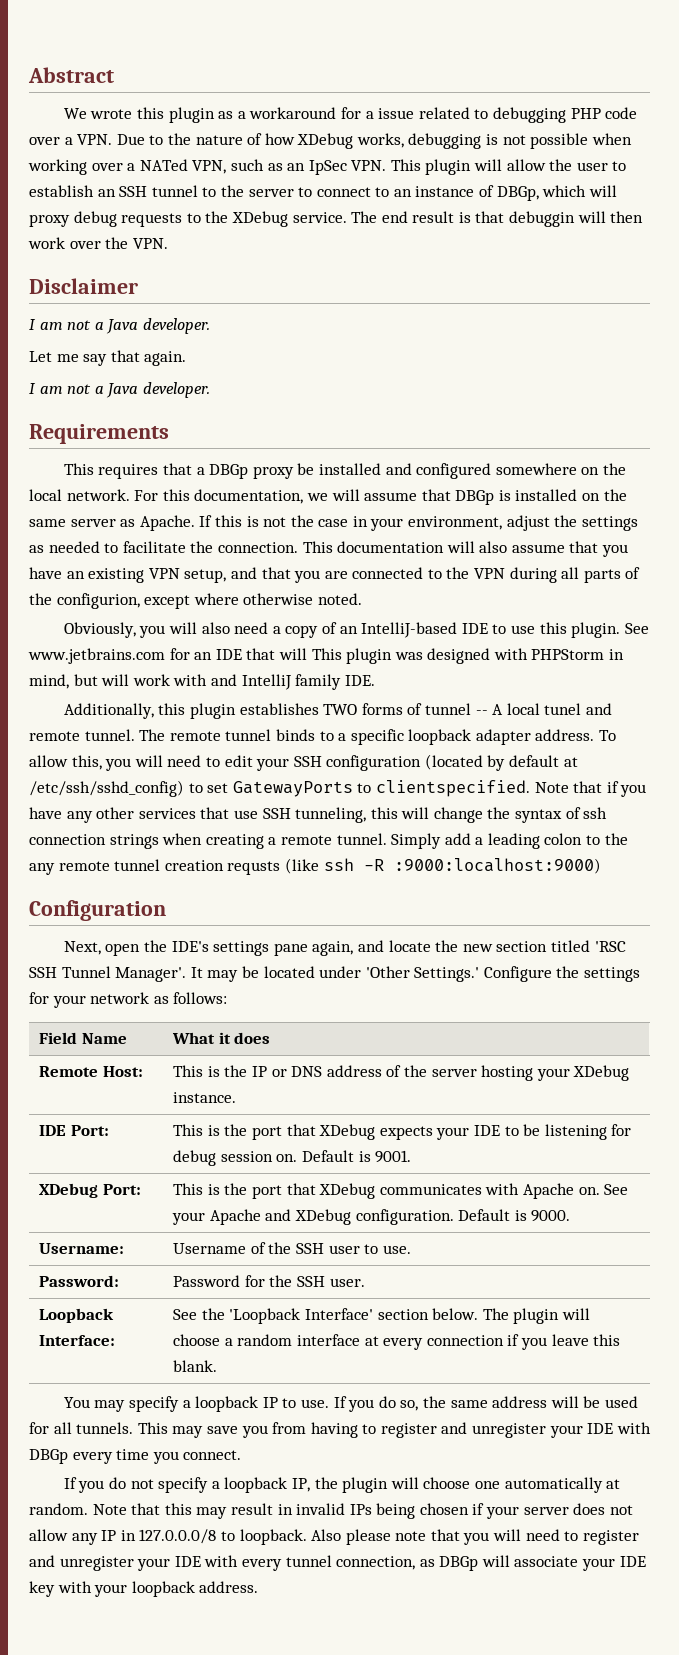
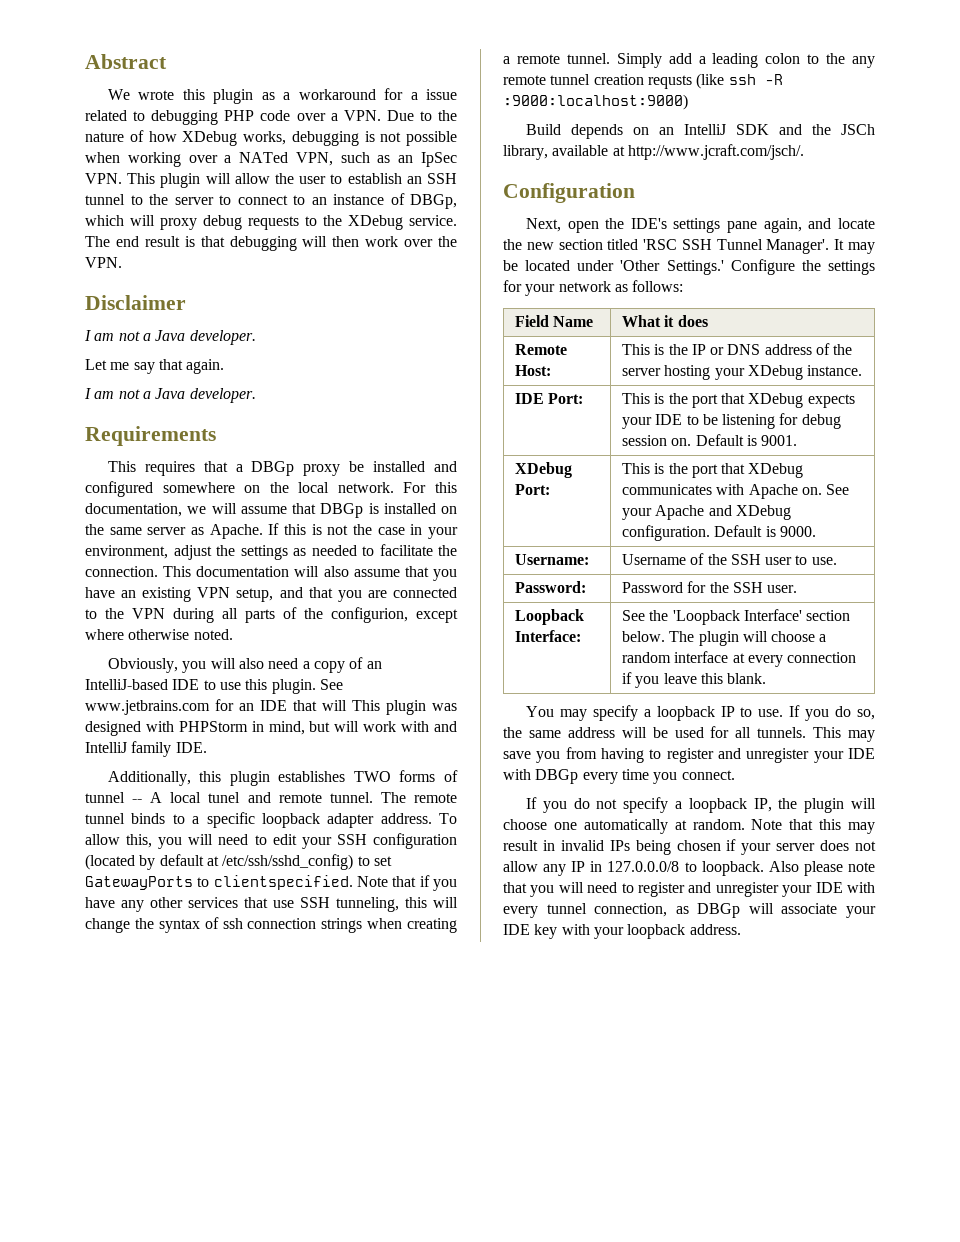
- The end result is that debuggin will then work over the VPN.
+ The end result is that debugging will then work over the VPN.
+ Build depends on an IntelliJ SDK and the JSCh library, available at http://www.jcraft.com/jsch/.

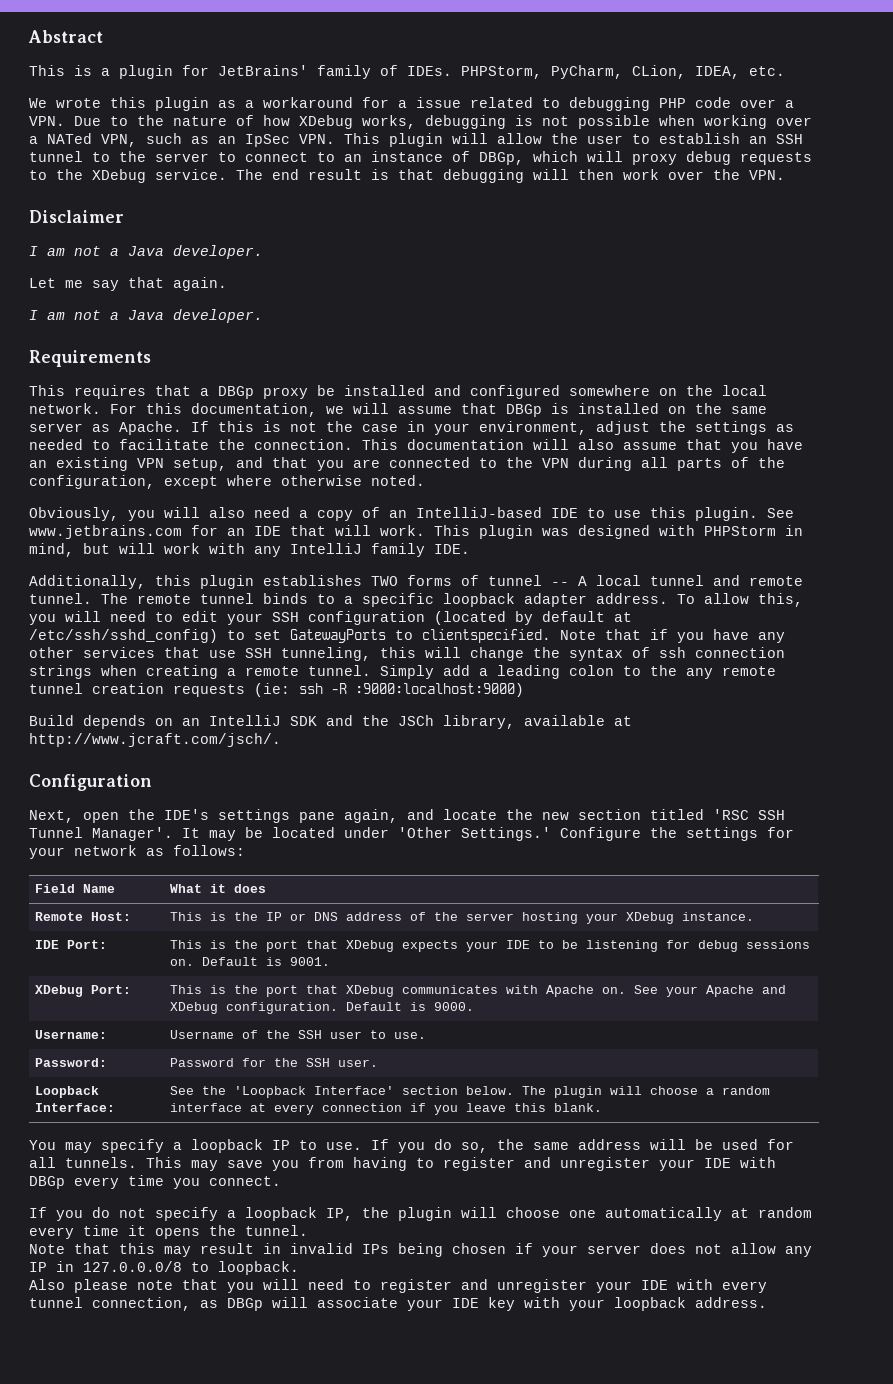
+ This is a plugin for JetBrains' family of IDEs. PHPStorm, PyCharm, CLion, IDEA, etc.
- This documentation will also assume that you have an existing VPN setup, and that you are connected to the VPN during all parts of the configurion, except where otherwise noted.
+ This documentation will also assume that you have an existing VPN setup, and that you are connected to the VPN during all parts of the configuration, except where otherwise noted.
- See www.jetbrains.com for an IDE that will This plugin was designed with PHPStorm in mind, but will work with and IntelliJ family IDE.
+ See www.jetbrains.com for an IDE that will work. This plugin was designed with PHPStorm in mind, but will work with any IntelliJ family IDE.
- Additionally, this plugin establishes TWO forms of tunnel -- A local tunel and remote tunnel.
+ Additionally, this plugin establishes TWO forms of tunnel -- A local tunnel and remote tunnel.
- Simply add a leading colon to the any remote tunnel creation requsts (like ssh -R :9000:localhost:9000)
+ Simply add a leading colon to the any remote tunnel creation requests (ie: ssh -R :9000:localhost:9000)
- IDE Port: | This is the port that XDebug expects your IDE to be listening for debug session on. Default is 9001.
+ IDE Port: | This is the port that XDebug expects your IDE to be listening for debug sessions on. Default is 9001.
- If you do not specify a loopback IP, the plugin will choose one automatically at random. Note that this may result in invalid IPs being chosen if your server does not allow any IP in 127.0.0.0/8 to loopback. Also please note that you will need to register and unregister your IDE with every tunnel connection, as DBGp will associate your IDE key with your loopback address.
+ If you do not specify a loopback IP, the plugin will choose one automatically at random every time it opens the tunnel.
+ Note that this may result in invalid IPs being chosen if your server does not allow any IP in 127.0.0.0/8 to loopback.
+ Also please note that you will need to register and unregister your IDE with every tunnel connection, as DBGp will associate your IDE key with your loopback address.

